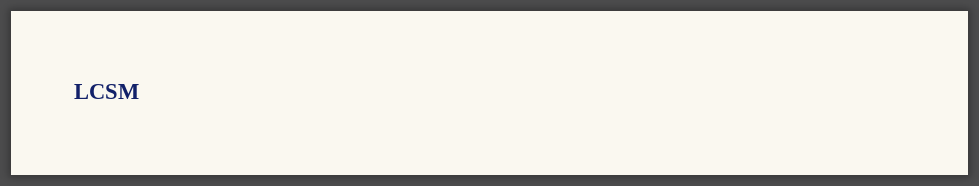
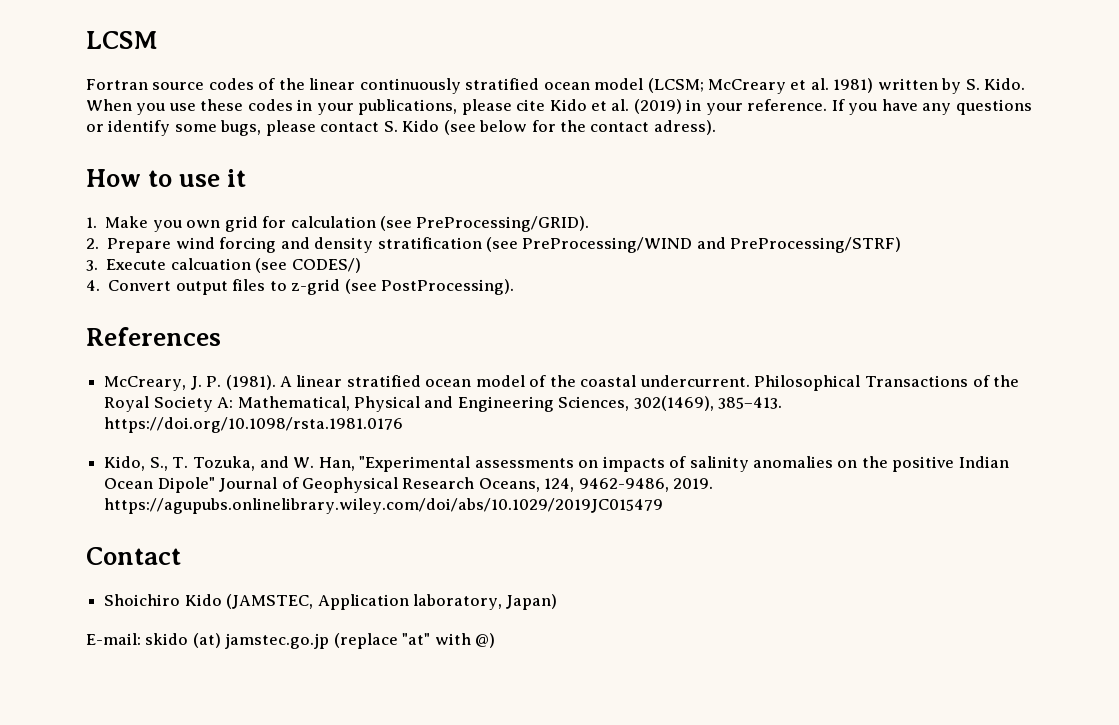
+ Fortran source codes of the linear continuously stratified ocean model (LCSM; McCreary et al. 1981) written by S. Kido. When you use these codes in your publications, please cite Kido et al. (2019) in your reference. If you have any questions or identify some bugs, please contact S. Kido (see below for the contact adress).
+ How to use it
+ 1. Make you own grid for calculation (see PreProcessing/GRID).
+ 2. Prepare wind forcing and density stratification (see PreProcessing/WIND and PreProcessing/STRF)
+ 3. Execute calcuation (see CODES/)
+ 4. Convert output files to z-grid (see PostProcessing).
+ References
+ McCreary, J. P. (1981). A linear stratified ocean model of the coastal undercurrent. Philosophical Transactions of the Royal Society A: Mathematical, Physical and Engineering Sciences, 302(1469), 385–413. https://doi.org/10.1098/rsta.1981.0176
+ Kido, S., T. Tozuka, and W. Han, "Experimental assessments on impacts of salinity anomalies on the positive Indian Ocean Dipole" Journal of Geophysical Research Oceans, 124, 9462-9486, 2019. https://agupubs.onlinelibrary.wiley.com/doi/abs/10.1029/2019JC015479
+ Contact
+ Shoichiro Kido (JAMSTEC, Application laboratory, Japan)
+ E-mail: skido (at) jamstec.go.jp (replace "at" with @)

